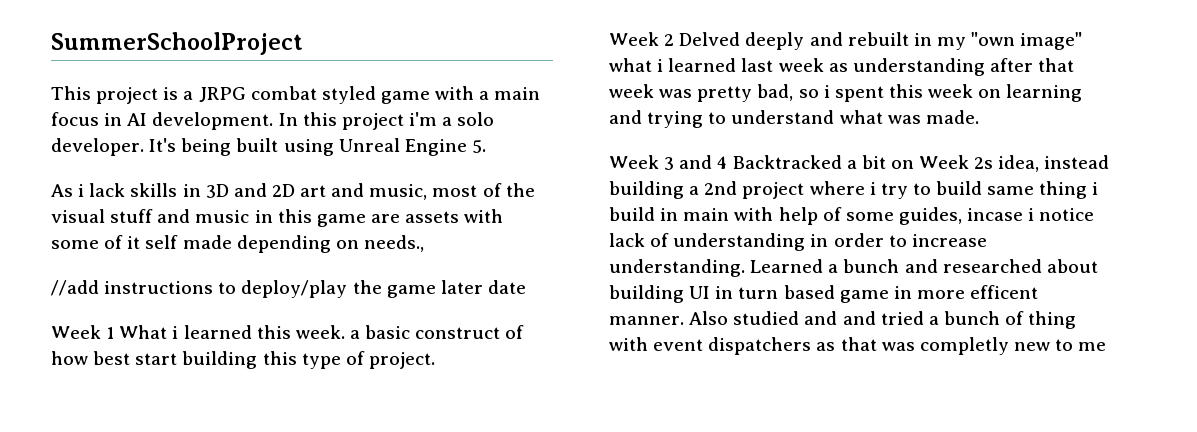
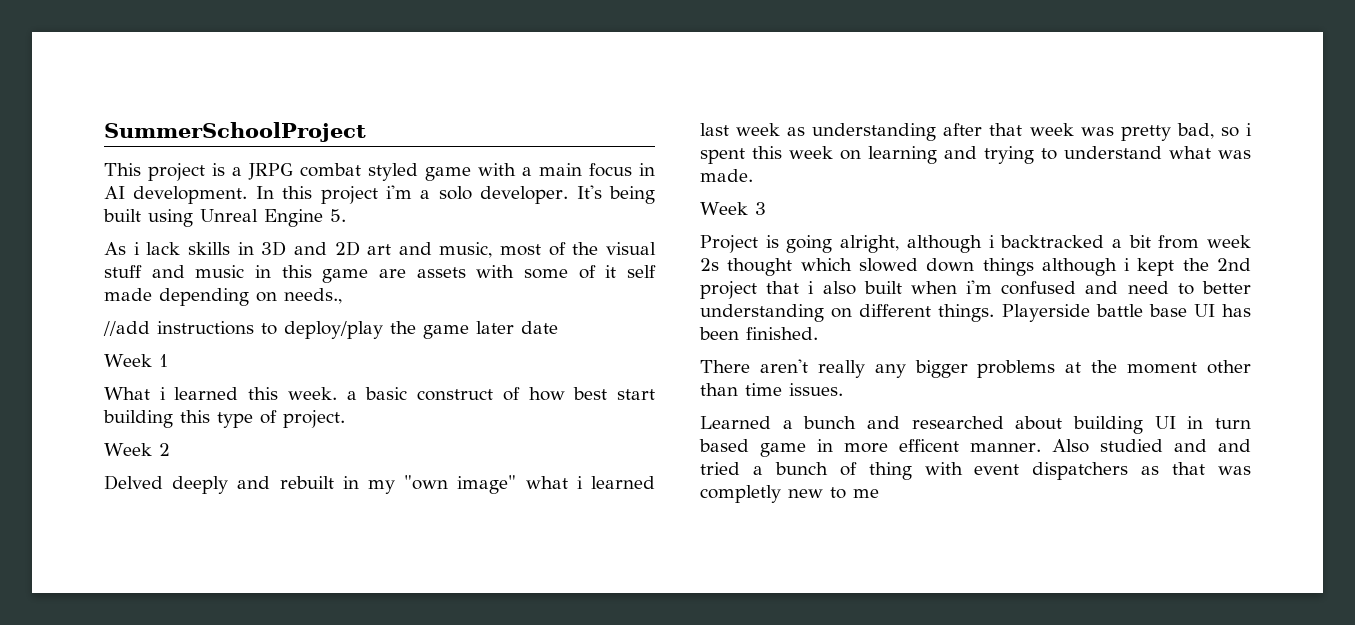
- Week 1 What i learned this week. a basic construct of how best start building this type of project.
+ Week 1
+ What i learned this week. a basic construct of how best start building this type of project.
- Week 2 Delved deeply and rebuilt in my "own image" what i learned last week as understanding after that week was pretty bad, so i spent this week on learning and trying to understand what was made.
+ Week 2
+ Delved deeply and rebuilt in my "own image" what i learned last week as understanding after that week was pretty bad, so i spent this week on learning and trying to understand what was made.
- Week 3 and 4 Backtracked a bit on Week 2s idea, instead building a 2nd project where i try to build same thing i build in main with help of some guides, incase i notice lack of understanding in order to increase understanding. Learned a bunch and researched about building UI in turn based game in more efficent manner.
+ Week 3
+ Project is going alright, although i backtracked a bit from week 2s thought which slowed down things although i kept the 2nd project that i also built when i'm confused and need to better understanding on different things. Playerside battle base UI has been finished.
+ There aren't really any bigger problems at the moment other than time issues.
+ Learned a bunch and researched about building UI in turn based game in more efficent manner.

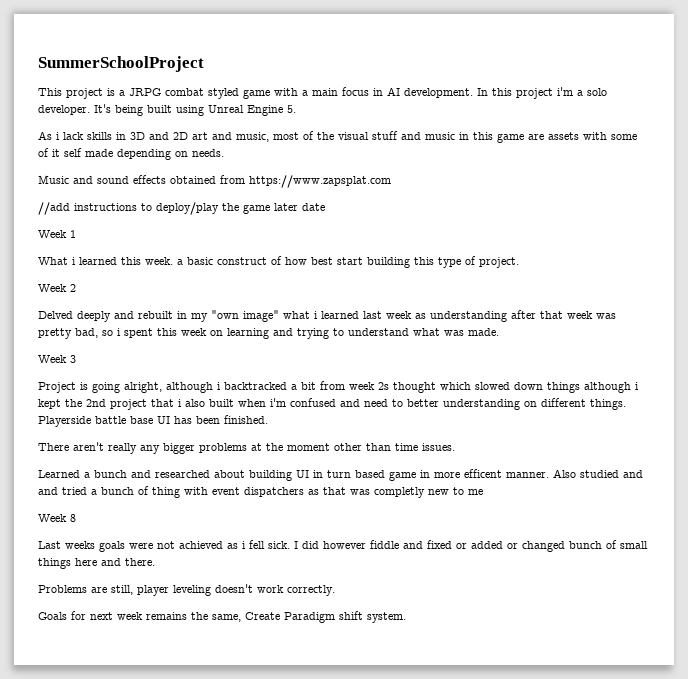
- As i lack skills in 3D and 2D art and music, most of the visual stuff and music in this game are assets with some of it self made depending on needs.,
+ As i lack skills in 3D and 2D art and music, most of the visual stuff and music in this game are assets with some of it self made depending on needs.
+ Music and sound effects obtained from https://www.zapsplat.com
+ Week 8
+ Last weeks goals were not achieved as i fell sick. I did however fiddle and fixed or added or changed bunch of small things here and there.
+ Problems are still, player leveling doesn't work correctly.
+ Goals for next week remains the same, Create Paradigm shift system.

